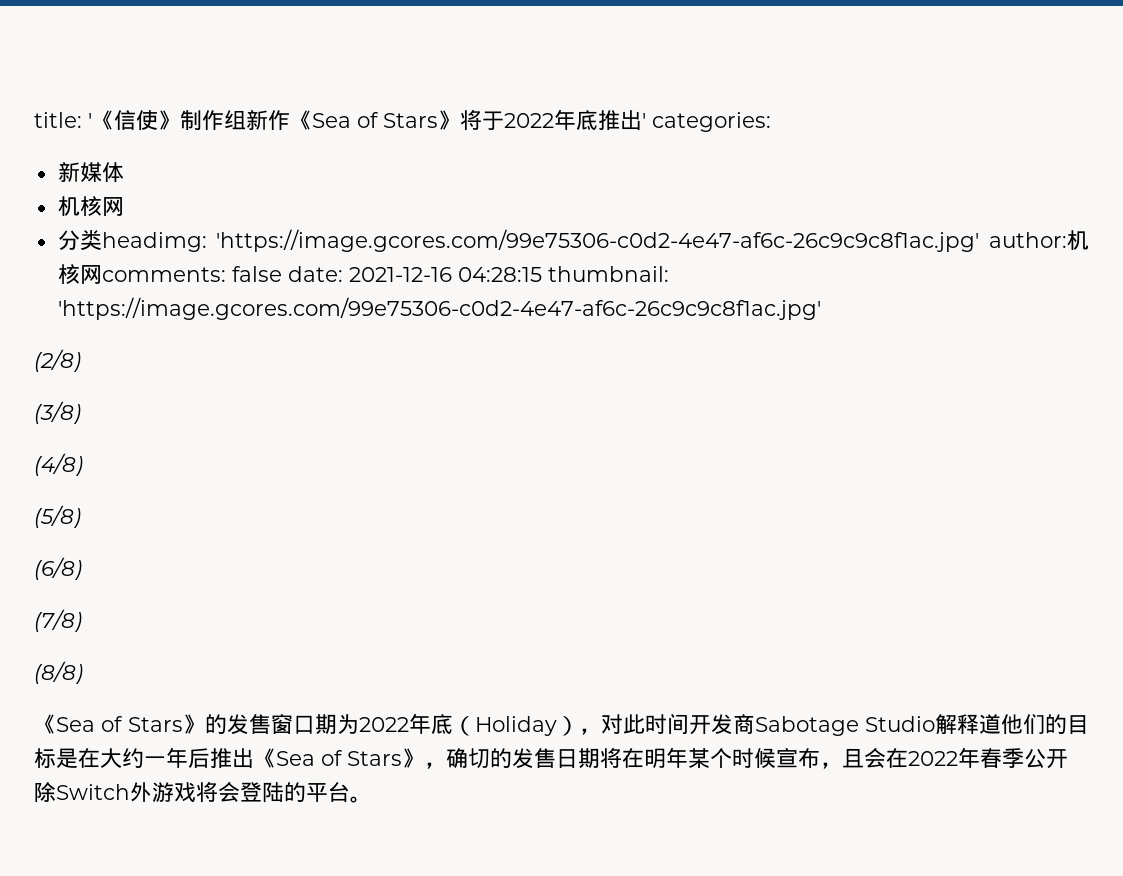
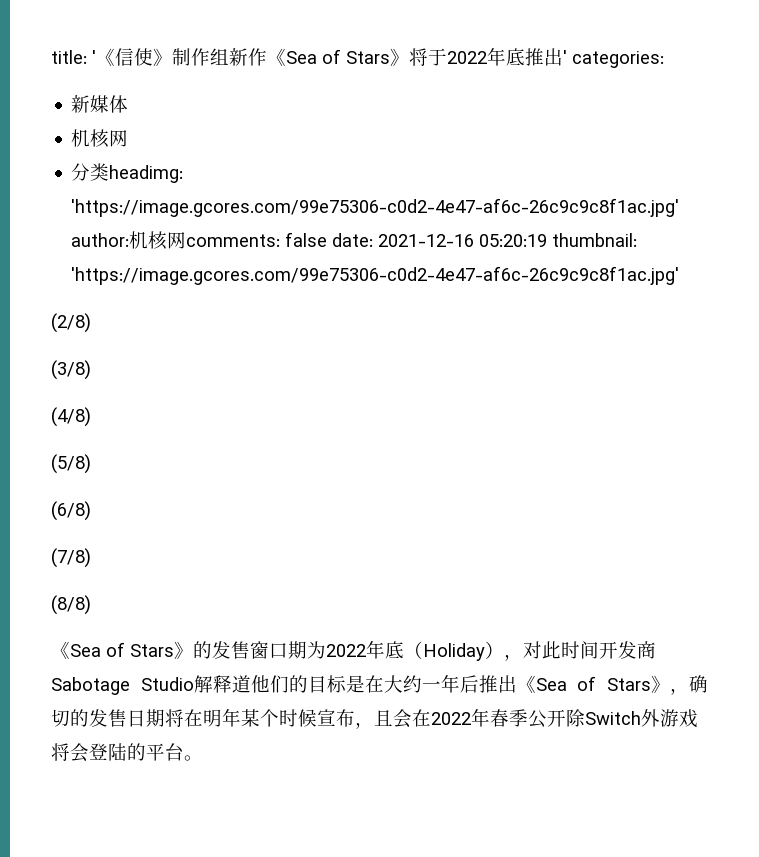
- 分类headimg: 'https://image.gcores.com/99e75306-c0d2-4e47-af6c-26c9c9c8f1ac.jpg' author:机核网comments: false date: 2021-12-16 04:28:15 thumbnail: 'https://image.gcores.com/99e75306-c0d2-4e47-af6c-26c9c9c8f1ac.jpg'
+ 分类headimg: 'https://image.gcores.com/99e75306-c0d2-4e47-af6c-26c9c9c8f1ac.jpg' author:机核网comments: false date: 2021-12-16 05:20:19 thumbnail: 'https://image.gcores.com/99e75306-c0d2-4e47-af6c-26c9c9c8f1ac.jpg'

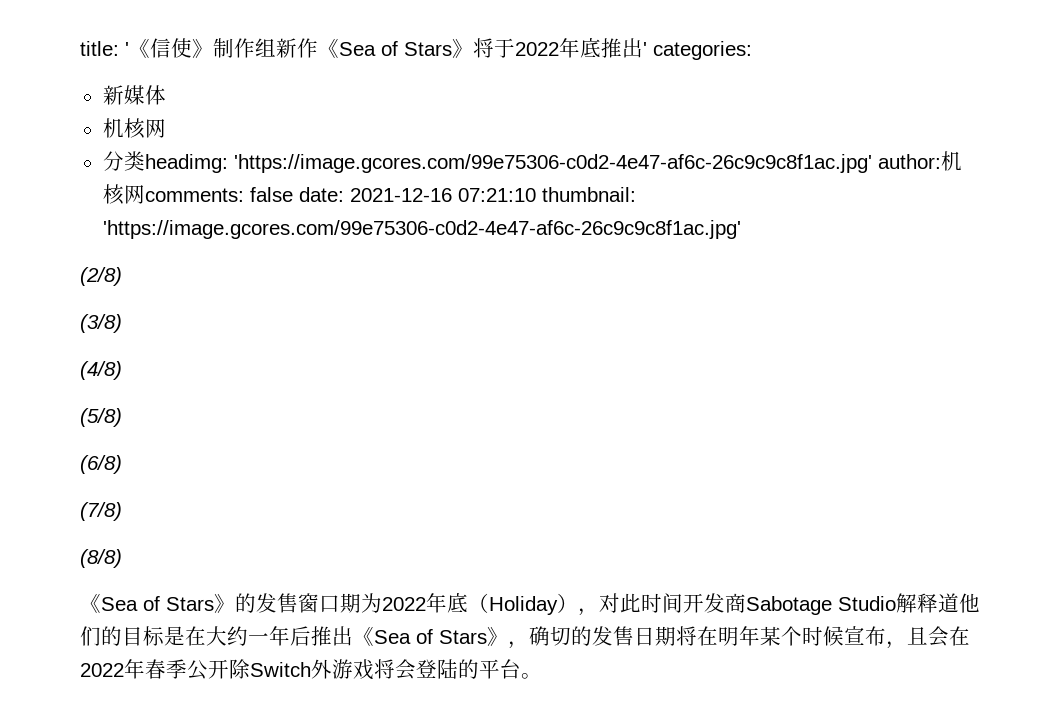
- 分类headimg: 'https://image.gcores.com/99e75306-c0d2-4e47-af6c-26c9c9c8f1ac.jpg' author:机核网comments: false date: 2021-12-16 05:20:19 thumbnail: 'https://image.gcores.com/99e75306-c0d2-4e47-af6c-26c9c9c8f1ac.jpg'
+ 分类headimg: 'https://image.gcores.com/99e75306-c0d2-4e47-af6c-26c9c9c8f1ac.jpg' author:机核网comments: false date: 2021-12-16 07:21:10 thumbnail: 'https://image.gcores.com/99e75306-c0d2-4e47-af6c-26c9c9c8f1ac.jpg'

